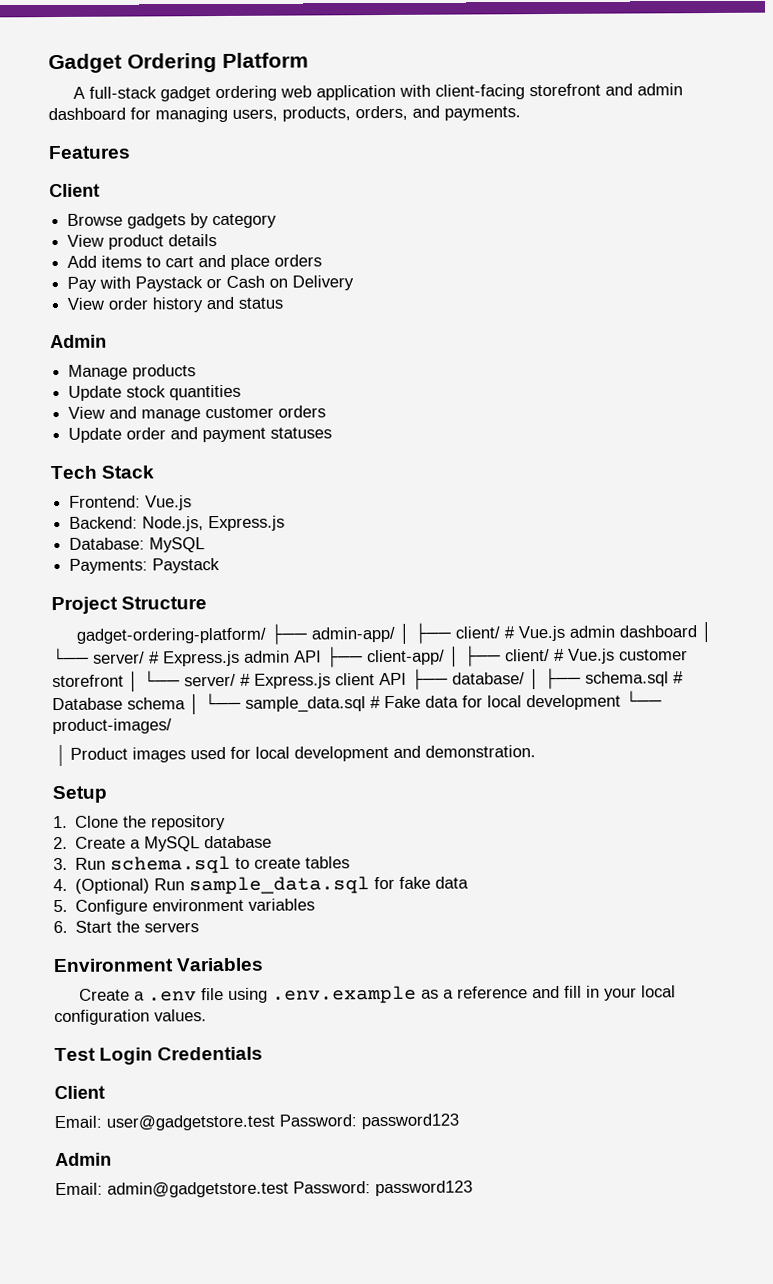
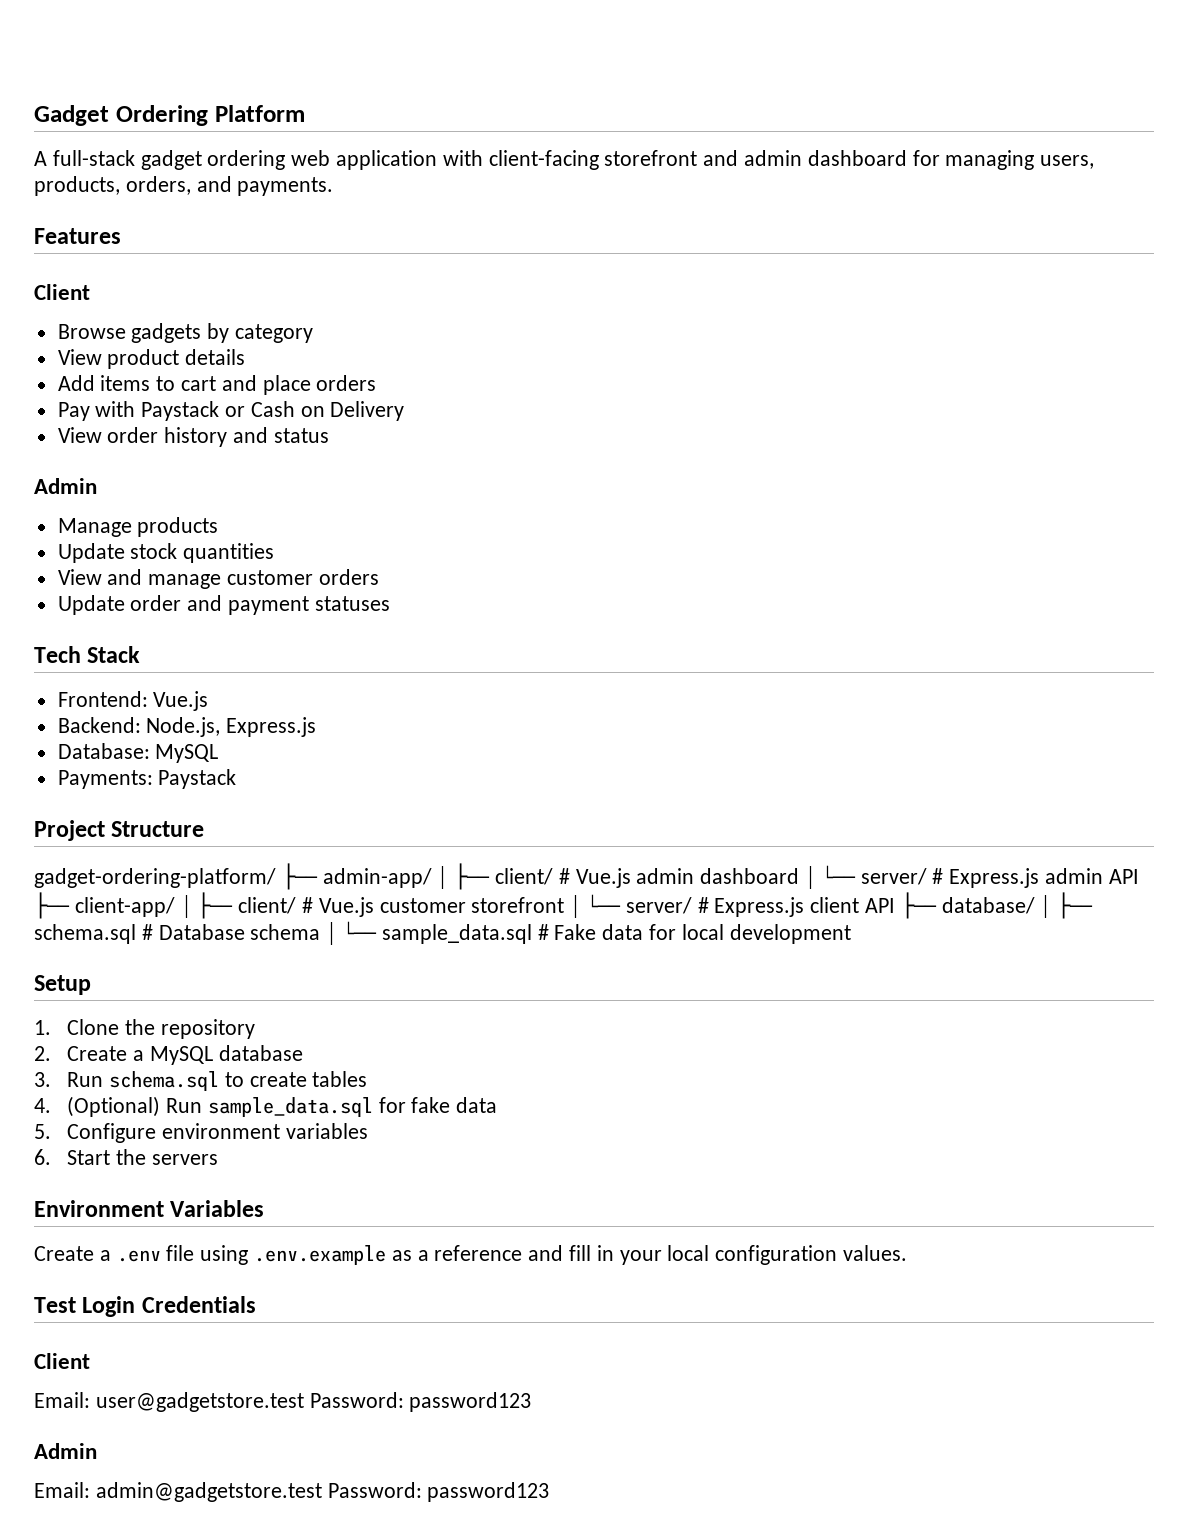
- gadget-ordering-platform/ ├── admin-app/ │ ├── client/ # Vue.js admin dashboard │ └── server/ # Express.js admin API ├── client-app/ │ ├── client/ # Vue.js customer storefront │ └── server/ # Express.js client API ├── database/ │ ├── schema.sql # Database schema │ └── sample_data.sql # Fake data for local development └── product-images/
- Product images used for local development and demonstration.
+ gadget-ordering-platform/ ├── admin-app/ │ ├── client/ # Vue.js admin dashboard │ └── server/ # Express.js admin API ├── client-app/ │ ├── client/ # Vue.js customer storefront │ └── server/ # Express.js client API ├── database/ │ ├── schema.sql # Database schema │ └── sample_data.sql # Fake data for local development

